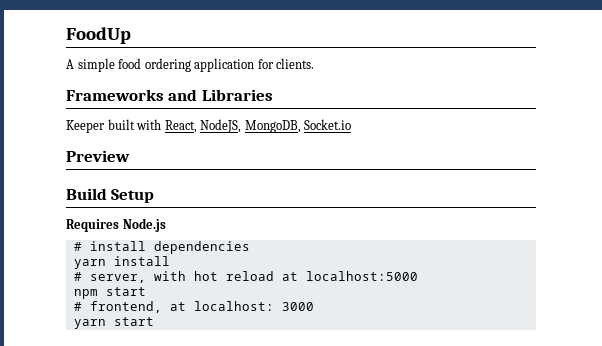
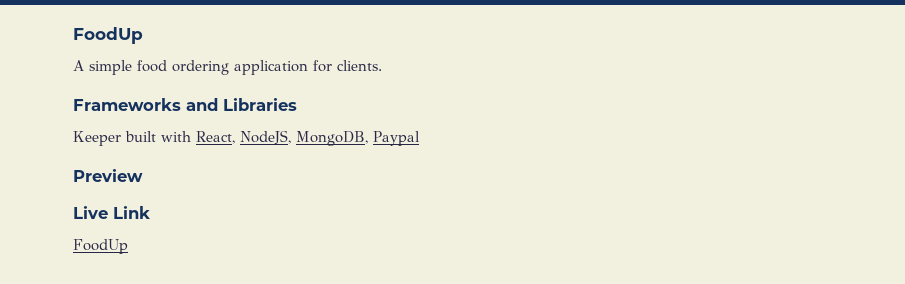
- Keeper built with React, NodeJS, MongoDB, Socket.io
+ Keeper built with React, NodeJS, MongoDB, Paypal
- Build Setup
- Requires Node.js
- # install dependencies
- yarn install
- # server, with hot reload at localhost:5000
- npm start
- # frontend, at localhost: 3000
- yarn start
+ Live Link
+ FoodUp

